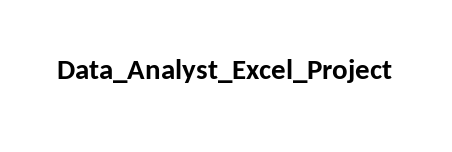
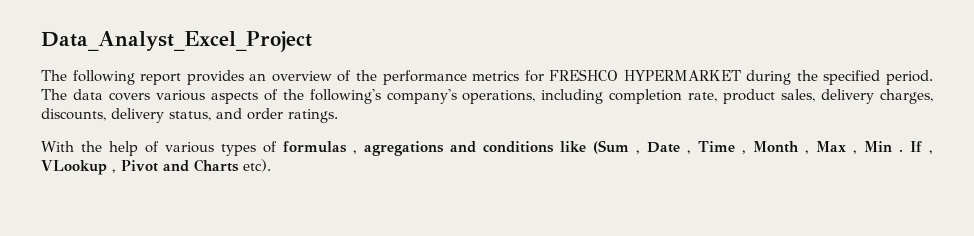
+ The following report provides an overview of the performance metrics for FRESHCO HYPERMARKET during the specified period. The data covers various aspects of the following's company's operations, including completion rate, product sales, delivery charges, discounts, delivery status, and order ratings.
+ With the help of various types of formulas , agregations and conditions like (Sum , Date , Time , Month , Max , Min . If , VLookup , Pivot and Charts etc).

